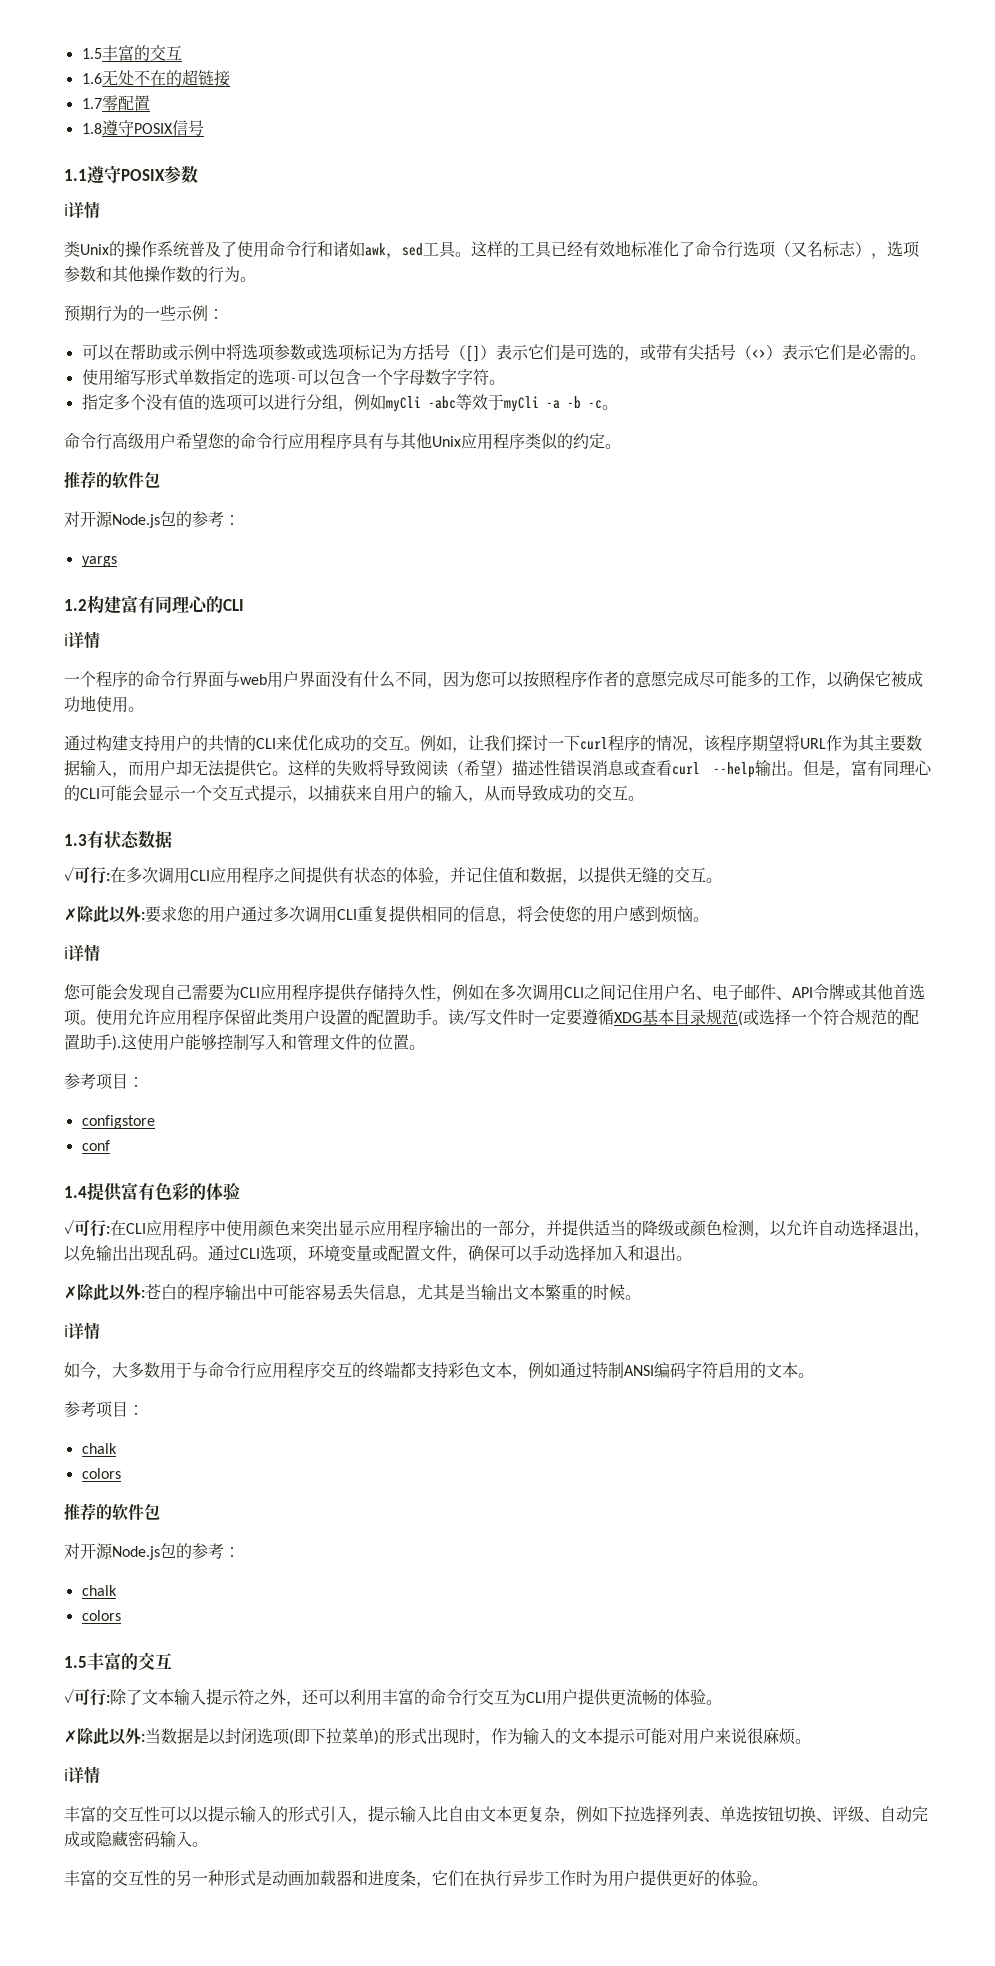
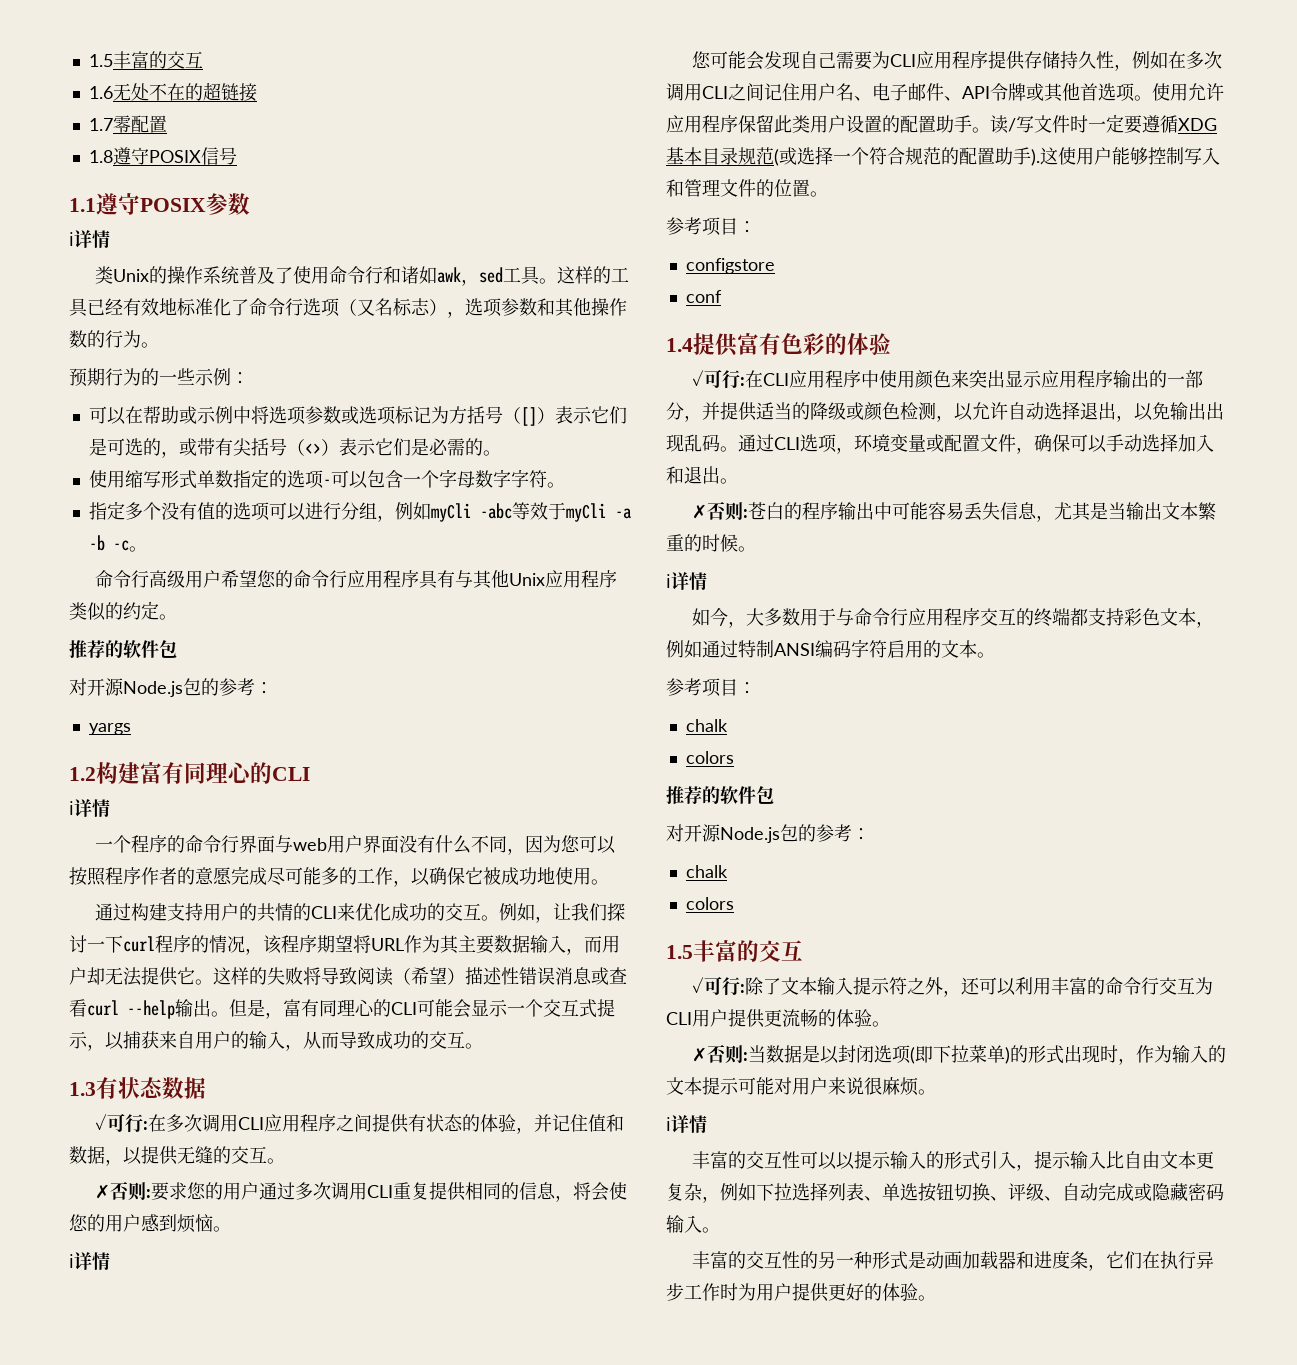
- ✗除此以外:要求您的用户通过多次调用CLI重复提供相同的信息，将会使您的用户感到烦恼。
+ ✗否则:要求您的用户通过多次调用CLI重复提供相同的信息，将会使您的用户感到烦恼。
- ✗除此以外:苍白的程序输出中可能容易丢失信息，尤其是当输出文本繁重的时候。
+ ✗否则:苍白的程序输出中可能容易丢失信息，尤其是当输出文本繁重的时候。
- ✗除此以外:当数据是以封闭选项(即下拉菜单)的形式出现时，作为输入的文本提示可能对用户来说很麻烦。
+ ✗否则:当数据是以封闭选项(即下拉菜单)的形式出现时，作为输入的文本提示可能对用户来说很麻烦。

